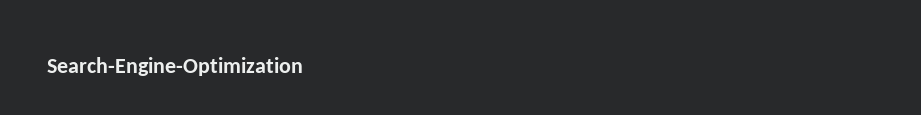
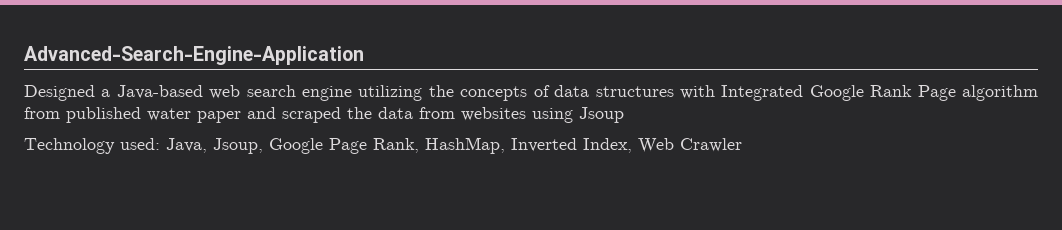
- Search-Engine-Optimization
+ Advanced-Search-Engine-Application
+ Designed a Java-based web search engine utilizing the concepts of data structures with Integrated Google Rank Page algorithm from published water paper and scraped the data from websites using Jsoup
+ Technology used: Java, Jsoup, Google Page Rank, HashMap, Inverted Index, Web Crawler

